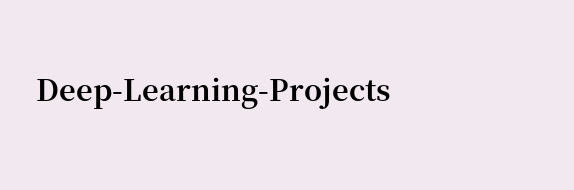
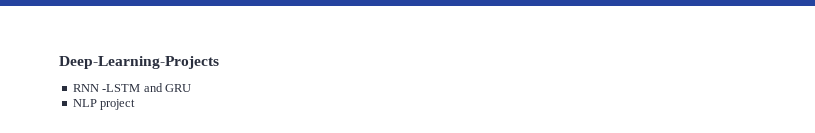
+ RNN -LSTM and GRU
+ NLP project

